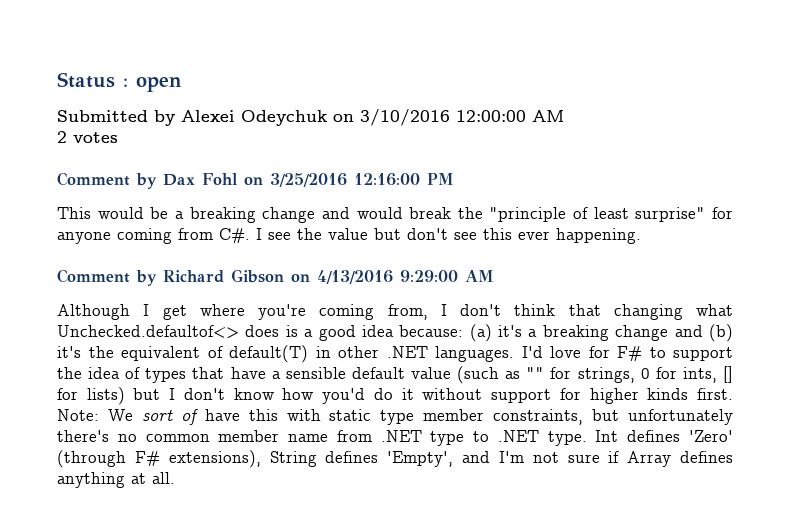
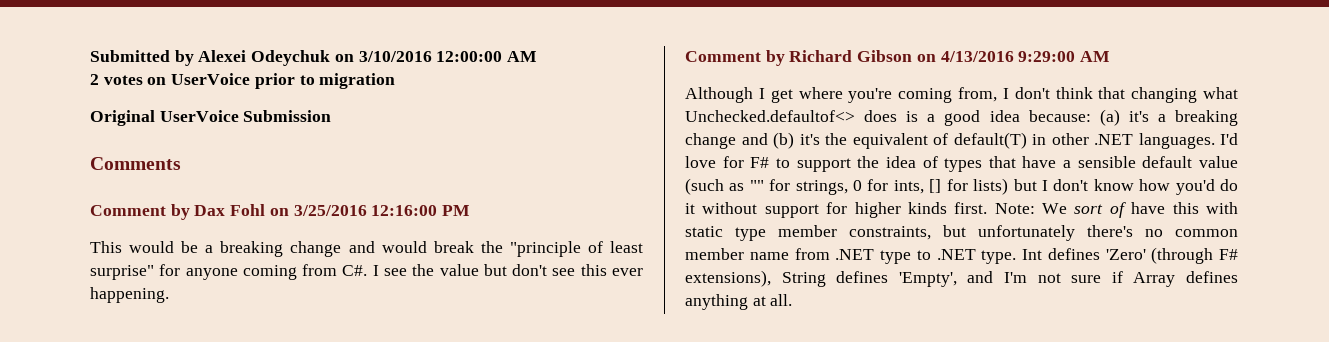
- Status : open
- 2 votes
+ 2 votes on UserVoice prior to migration
+ Original UserVoice Submission
+ Comments

